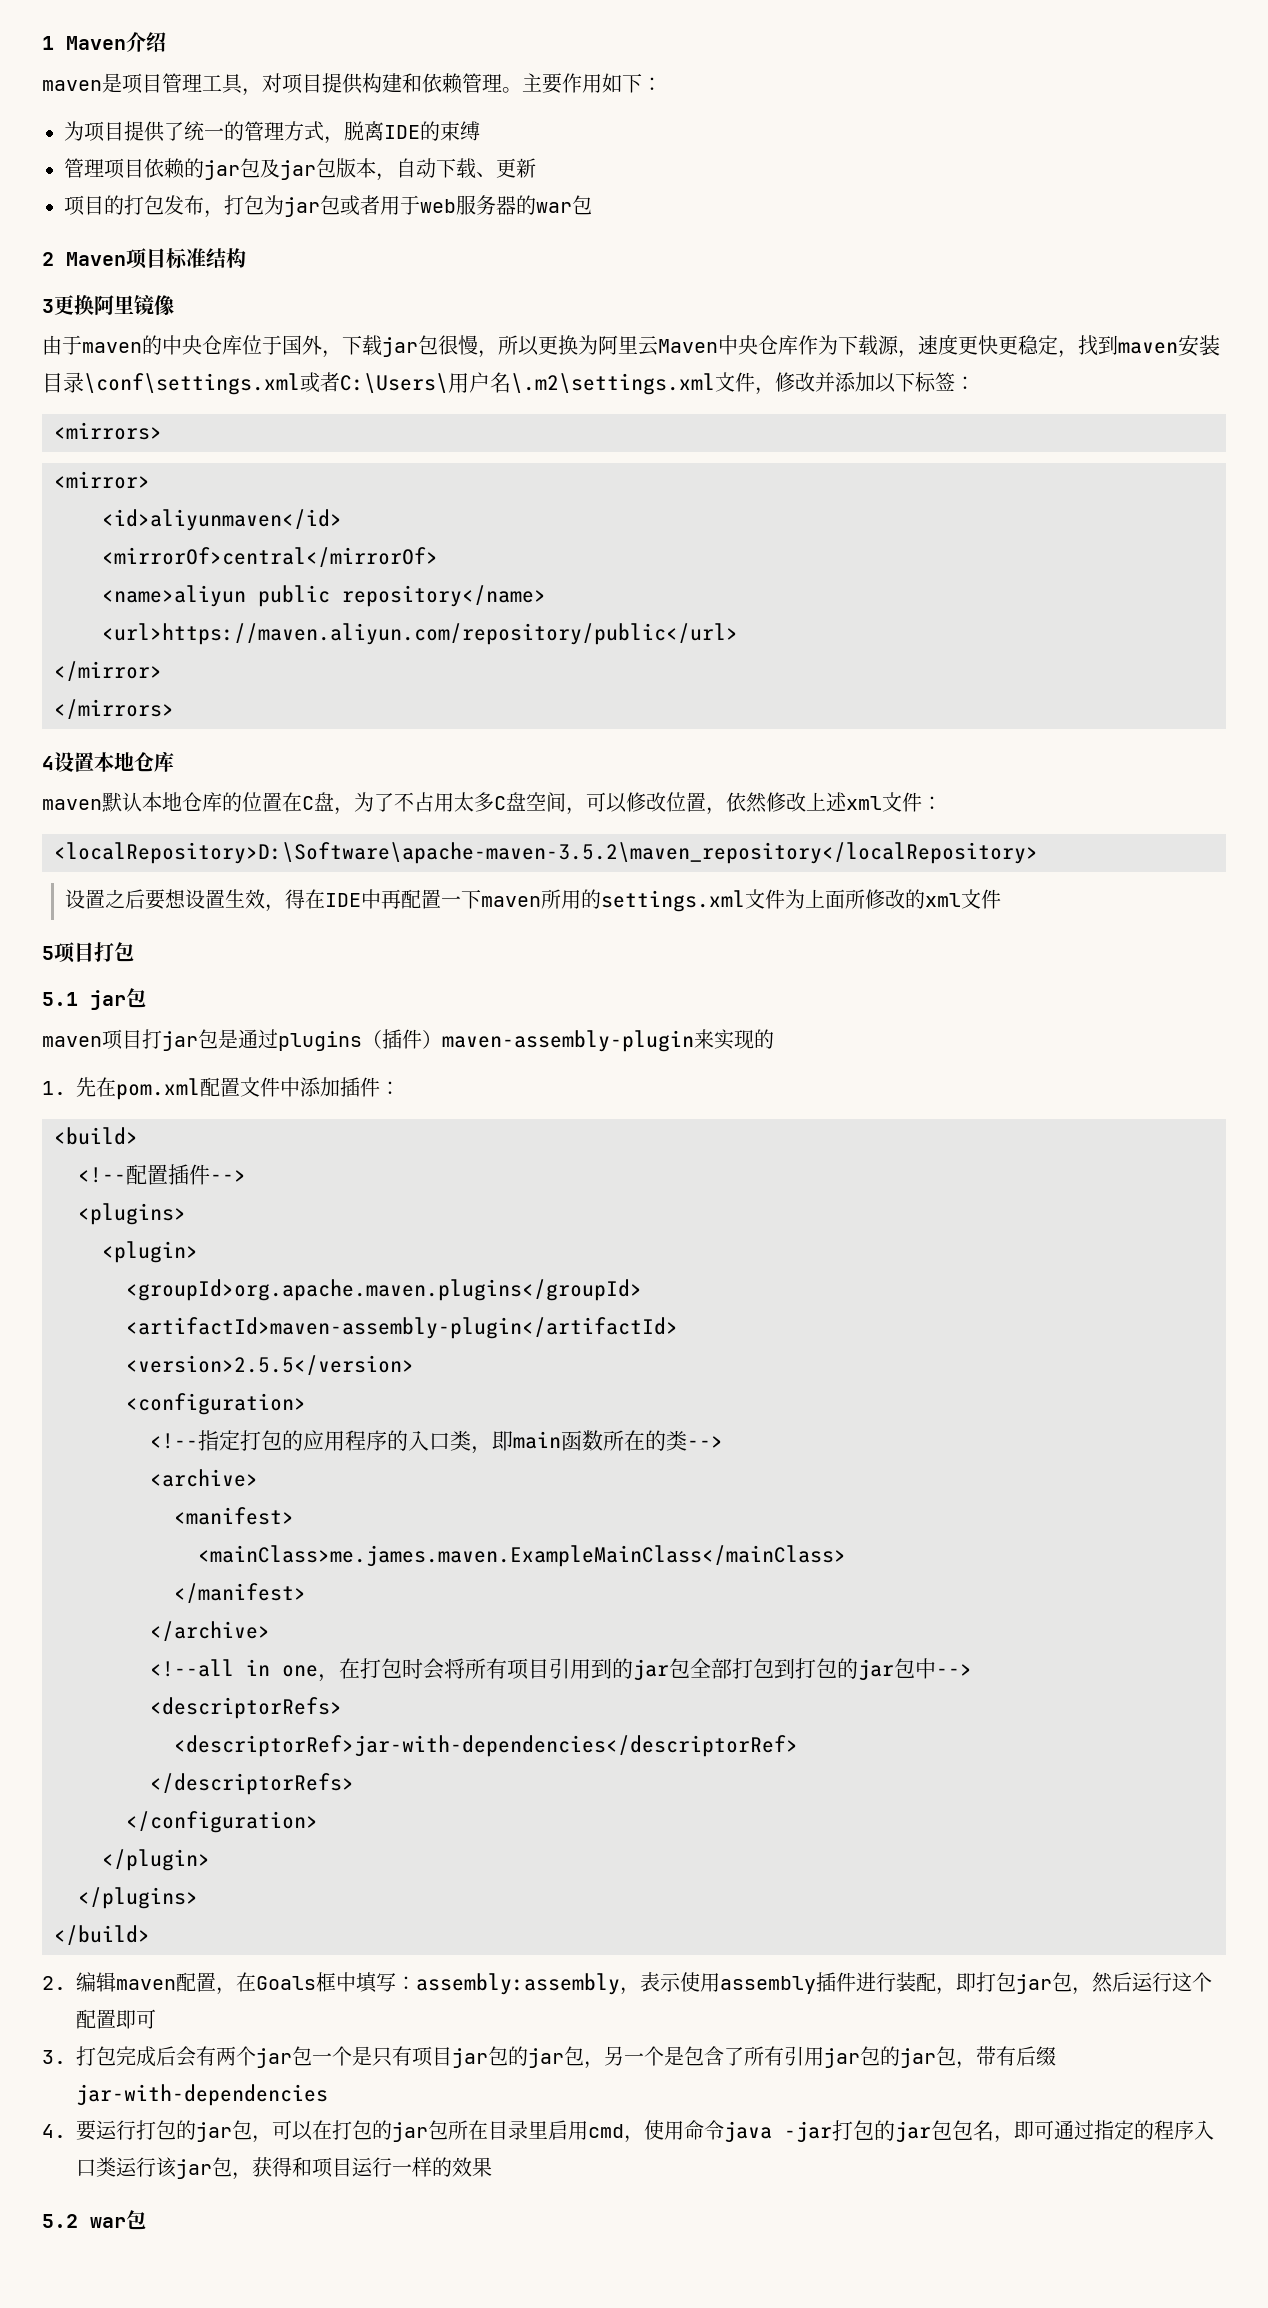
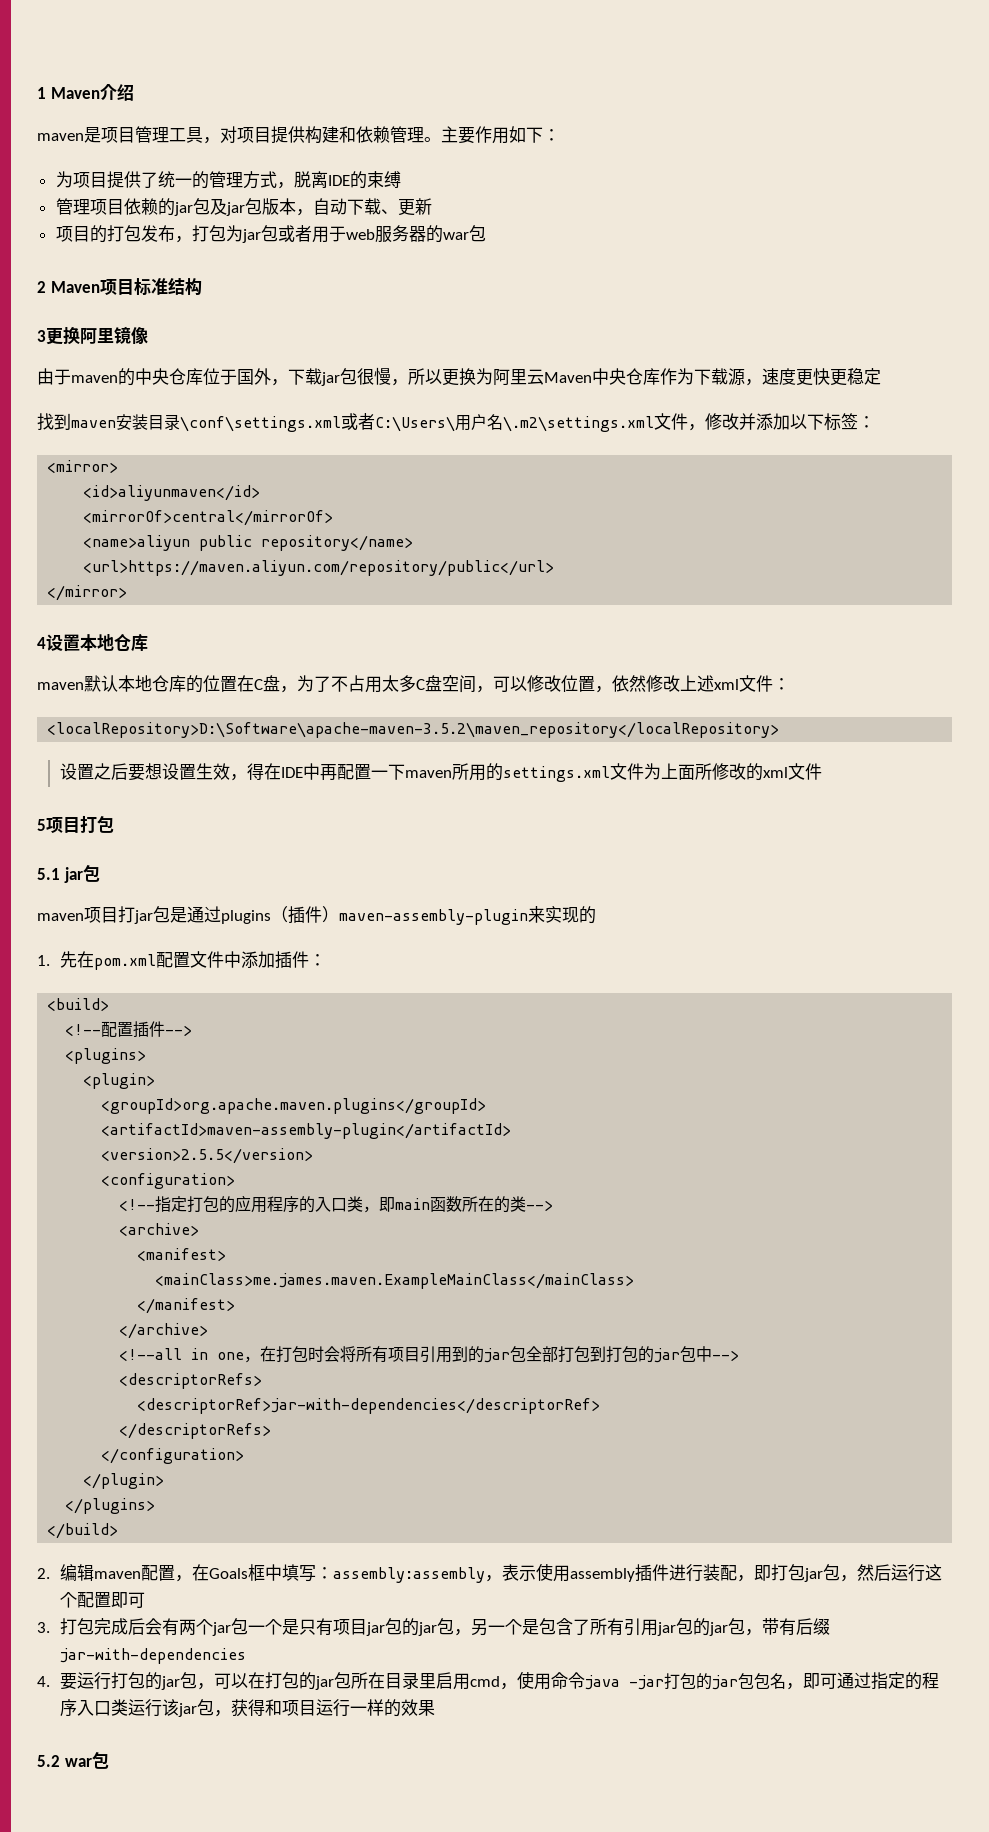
- 由于maven的中央仓库位于国外，下载jar包很慢，所以更换为阿里云Maven中央仓库作为下载源，速度更快更稳定，找到maven安装目录\conf\settings.xml或者C:\Users\用户名\.m2\settings.xml文件，修改并添加以下标签：
+ 由于maven的中央仓库位于国外，下载jar包很慢，所以更换为阿里云Maven中央仓库作为下载源，速度更快更稳定
+ 找到maven安装目录\conf\settings.xml或者C:\Users\用户名\.m2\settings.xml文件，修改并添加以下标签：
- <mirrors>
- </mirrors>

